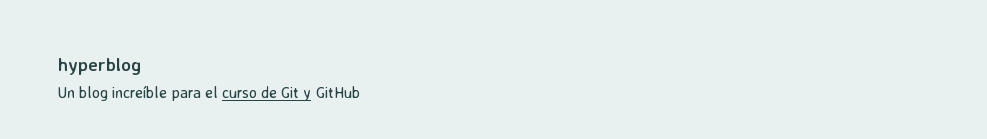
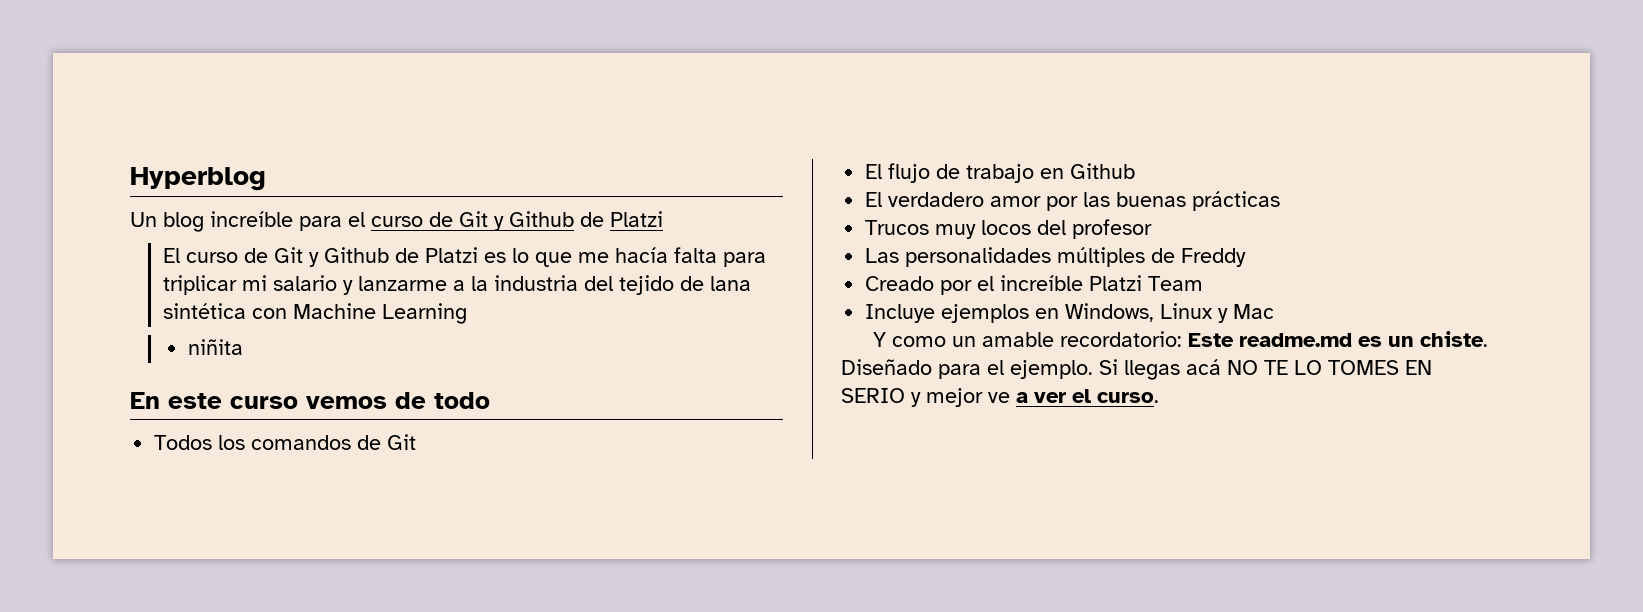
- hyperblog
+ Hyperblog
- Un blog increíble para el curso de Git y GitHub
+ Un blog increíble para el curso de Git y Github de Platzi
+ El curso de Git y Github de Platzi es lo que me hacía falta para triplicar mi salario y lanzarme a la industria del tejido de lana sintética con Machine Learning
+ niñita
+ En este curso vemos de todo
+ Todos los comandos de Git
+ El flujo de trabajo en Github
+ El verdadero amor por las buenas prácticas
+ Trucos muy locos del profesor
+ Las personalidades múltiples de Freddy
+ Creado por el increíble Platzi Team
+ Incluye ejemplos en Windows, Linux y Mac
+ Y como un amable recordatorio: Este readme.md es un chiste. Diseñado para el ejemplo. Si llegas acá NO TE LO TOMES EN SERIO y mejor ve a ver el curso.

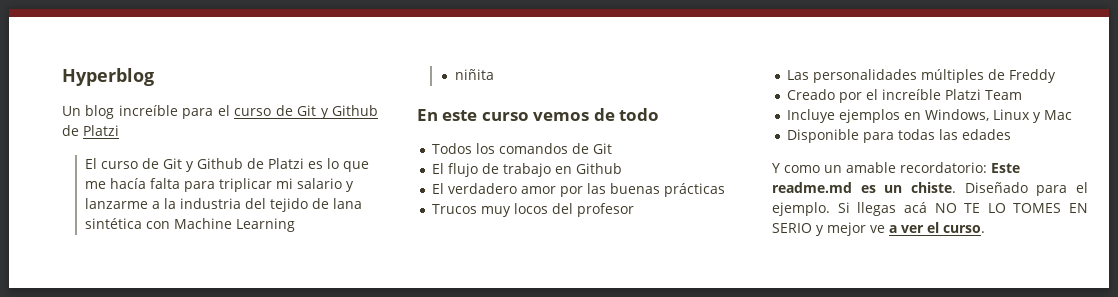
+ Disponible para todas las edades

